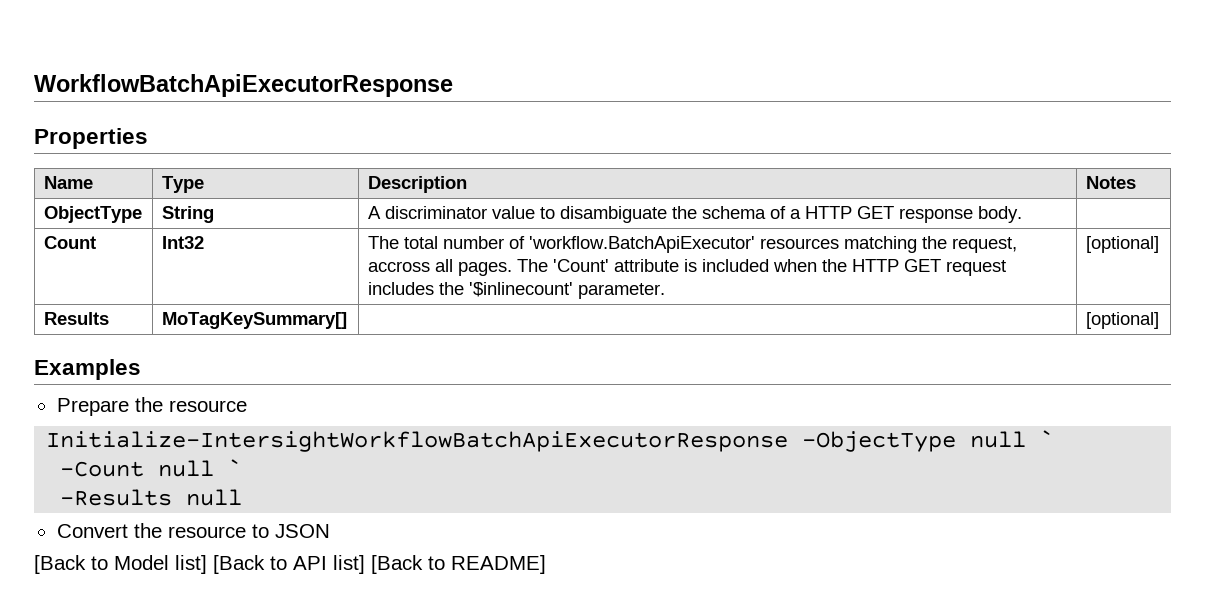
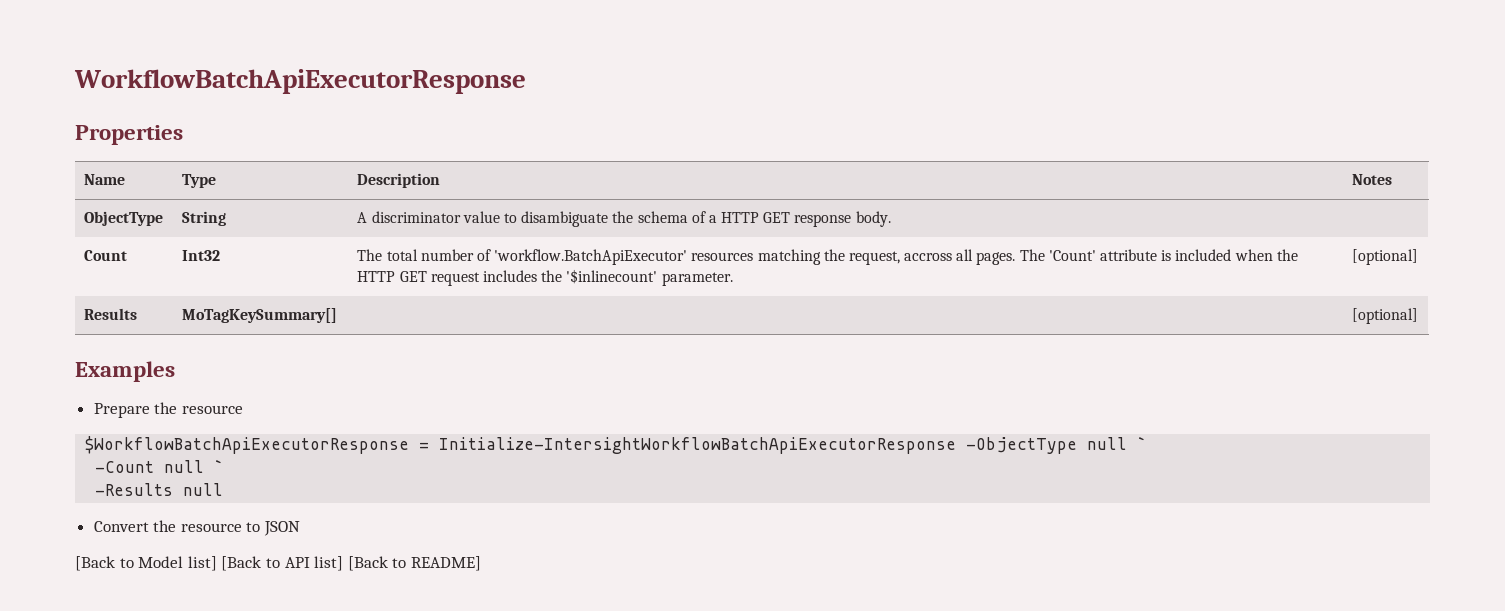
- Initialize-IntersightWorkflowBatchApiExecutorResponse -ObjectType null `
+ $WorkflowBatchApiExecutorResponse = Initialize-IntersightWorkflowBatchApiExecutorResponse -ObjectType null `

